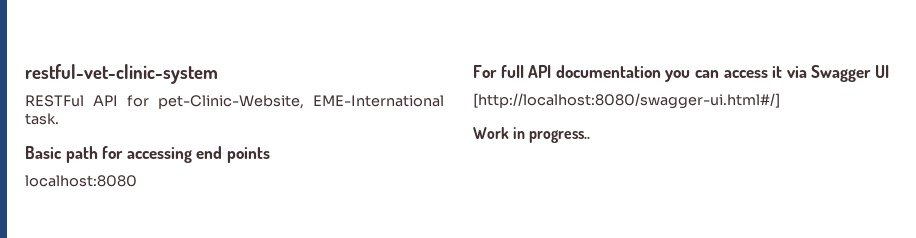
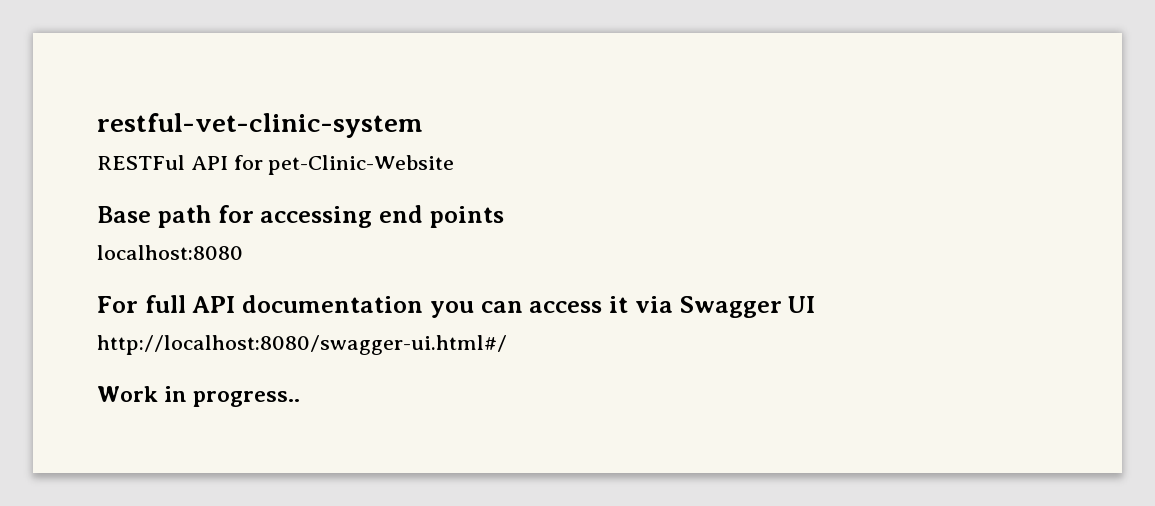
- RESTFul API for pet-Clinic-Website, EME-International task.
- Basic path for accessing end points
+ RESTFul API for pet-Clinic-Website
+ Base path for accessing end points
- [http://localhost:8080/swagger-ui.html#/]
+ http://localhost:8080/swagger-ui.html#/

